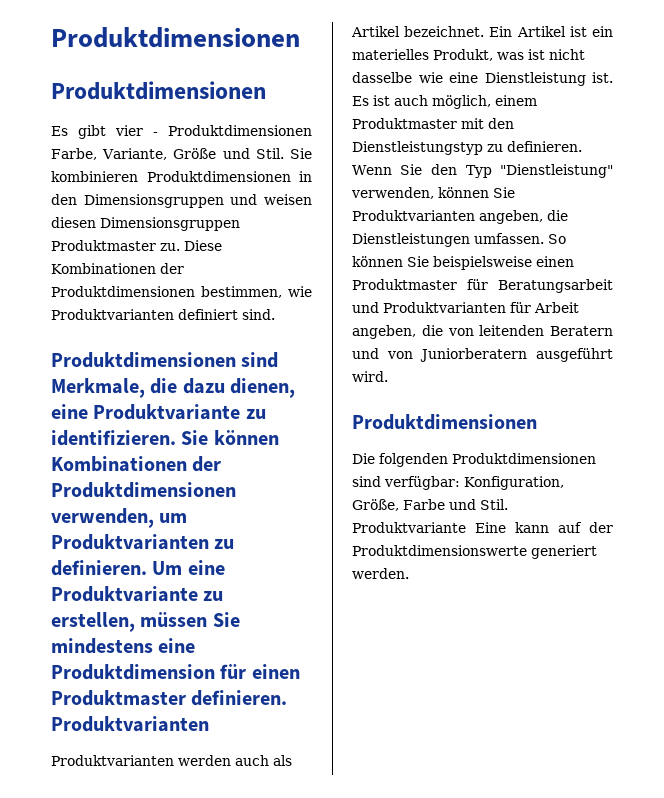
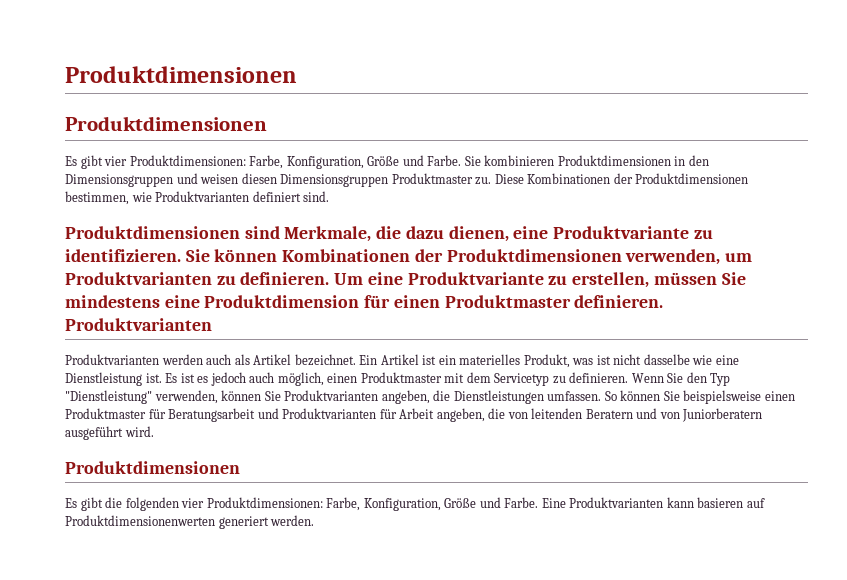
- Es gibt vier - Produktdimensionen Farbe, Variante, Größe und Stil.
+ Es gibt vier Produktdimensionen: Farbe, Konfiguration, Größe und Farbe.
- Es ist auch möglich, einem Produktmaster mit den Dienstleistungstyp zu definieren.
+ Es ist es jedoch auch möglich, einen Produktmaster mit dem Servicetyp zu definieren.
- Die folgenden Produktdimensionen sind verfügbar: Konfiguration, Größe, Farbe und Stil. Produktvariante Eine kann auf der Produktdimensionswerte generiert werden.
+ Es gibt die folgenden vier Produktdimensionen: Farbe, Konfiguration, Größe und Farbe. Eine Produktvarianten kann basieren auf Produktdimensionenwerten generiert werden.

